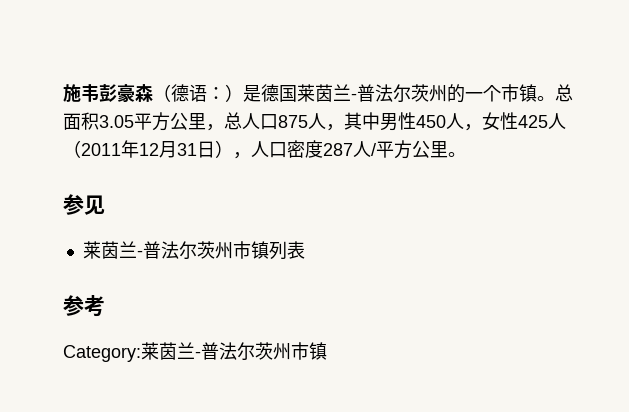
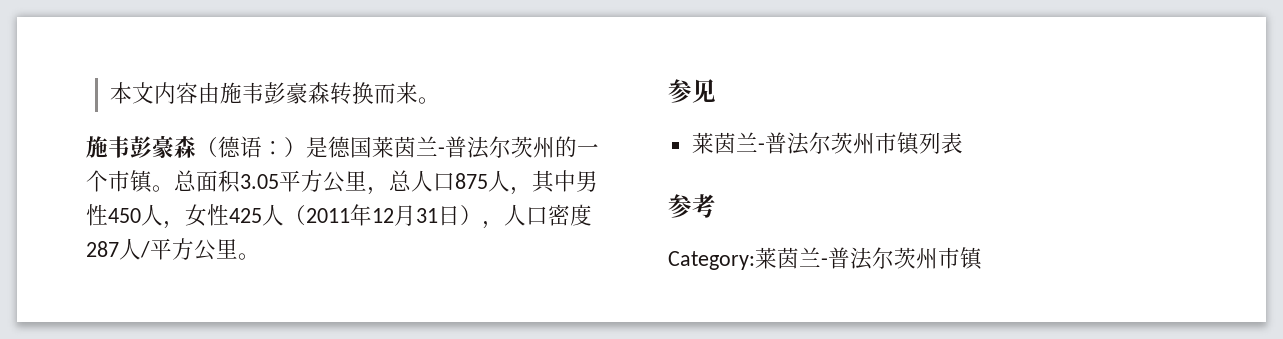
+ 本文内容由施韦彭豪森转换而来。

